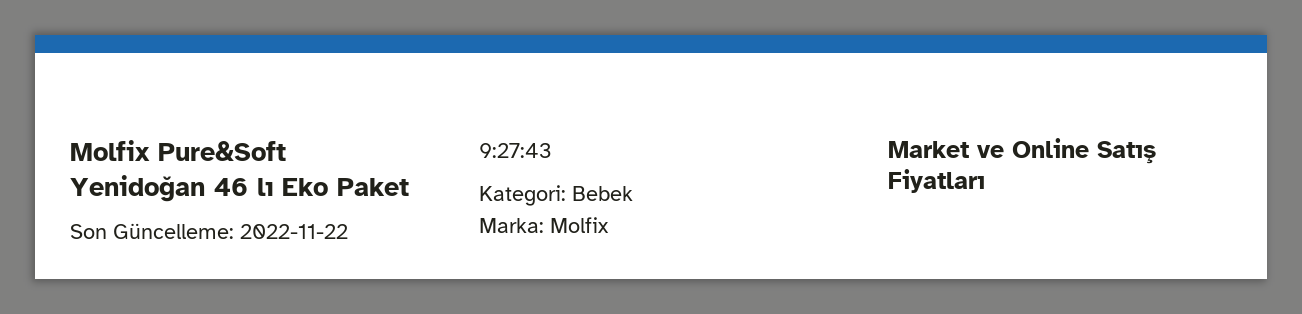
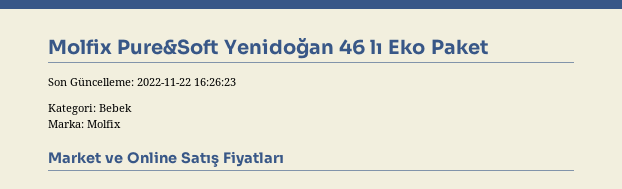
- Son Güncelleme: 2022-11-22 9:27:43
+ Son Güncelleme: 2022-11-22 16:26:23

